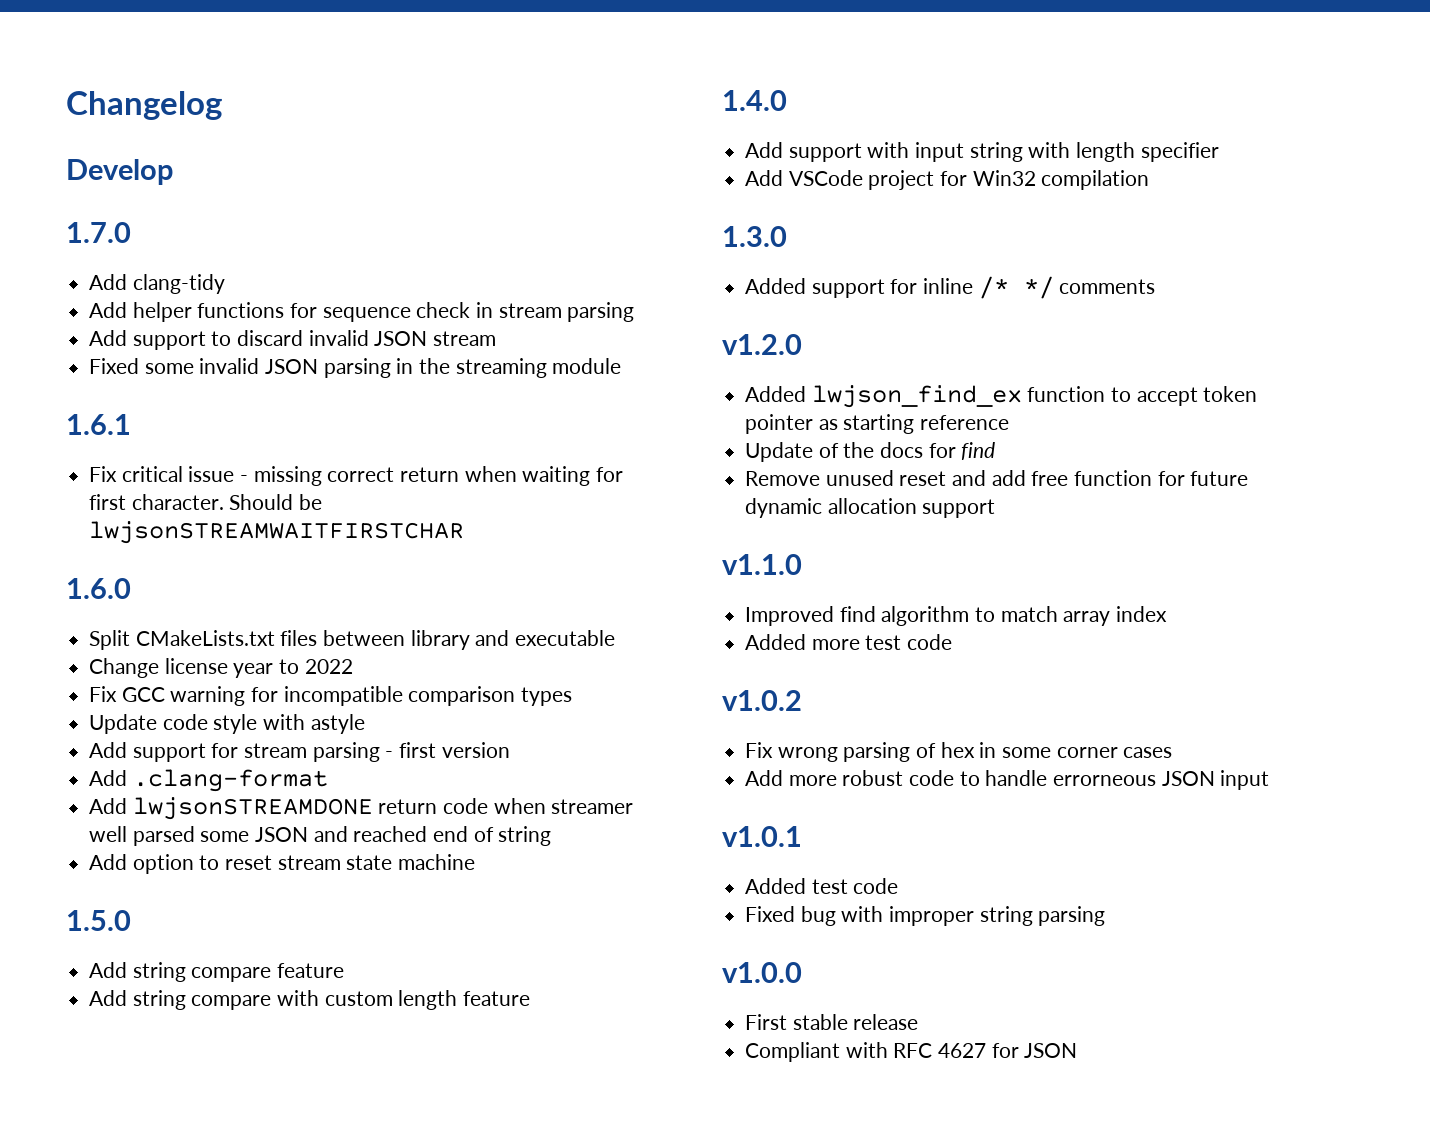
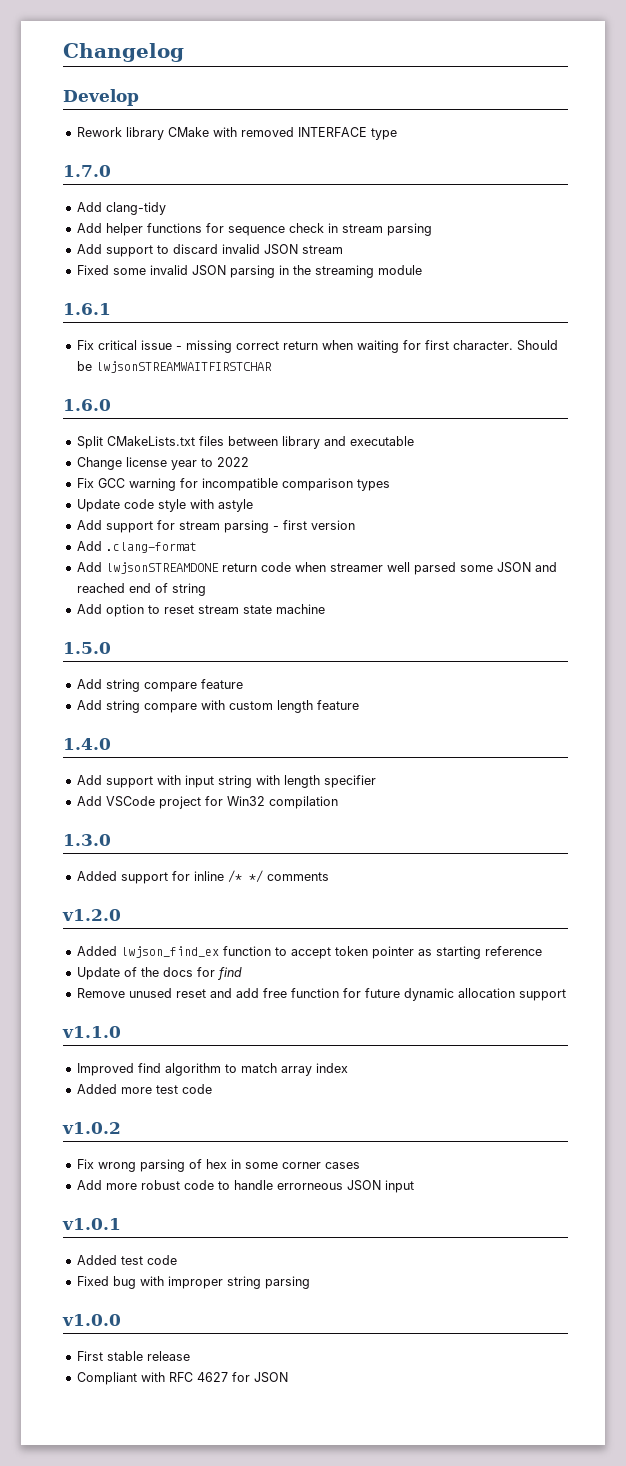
+ Rework library CMake with removed INTERFACE type

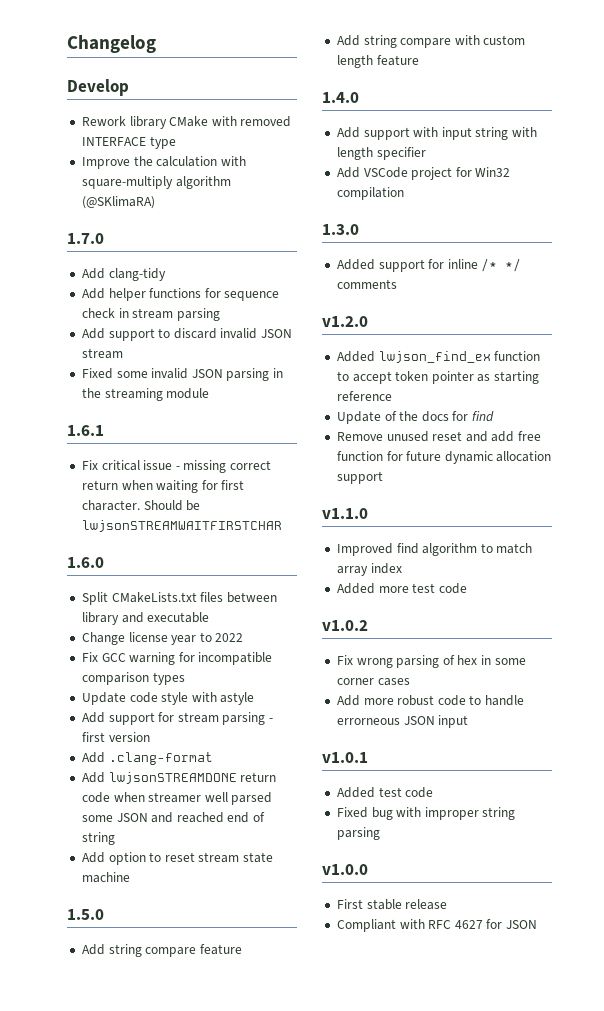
+ Improve the calculation with square-multiply algorithm (@SKlimaRA)

